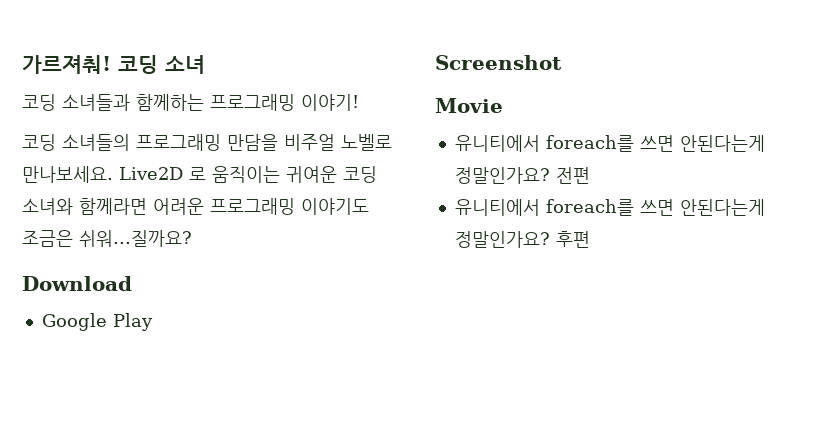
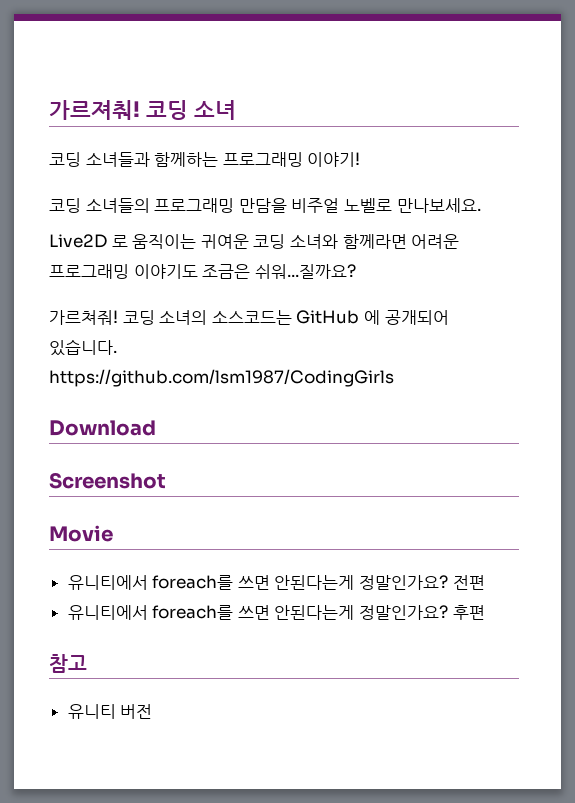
- 코딩 소녀들의 프로그래밍 만담을 비주얼 노벨로 만나보세요. Live2D 로 움직이는 귀여운 코딩 소녀와 함께라면 어려운 프로그래밍 이야기도 조금은 쉬워...질까요?
+ 코딩 소녀들의 프로그래밍 만담을 비주얼 노벨로 만나보세요.
+ Live2D 로 움직이는 귀여운 코딩 소녀와 함께라면 어려운 프로그래밍 이야기도 조금은 쉬워...질까요?
+ 가르쳐줘! 코딩 소녀의 소스코드는 GitHub 에 공개되어 있습니다.
+ https://github.com/lsm1987/CodingGirls
- Google Play
+ 참고
+ 유니티 버전

